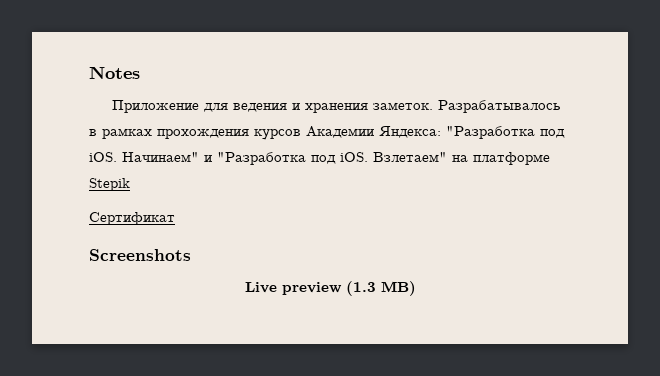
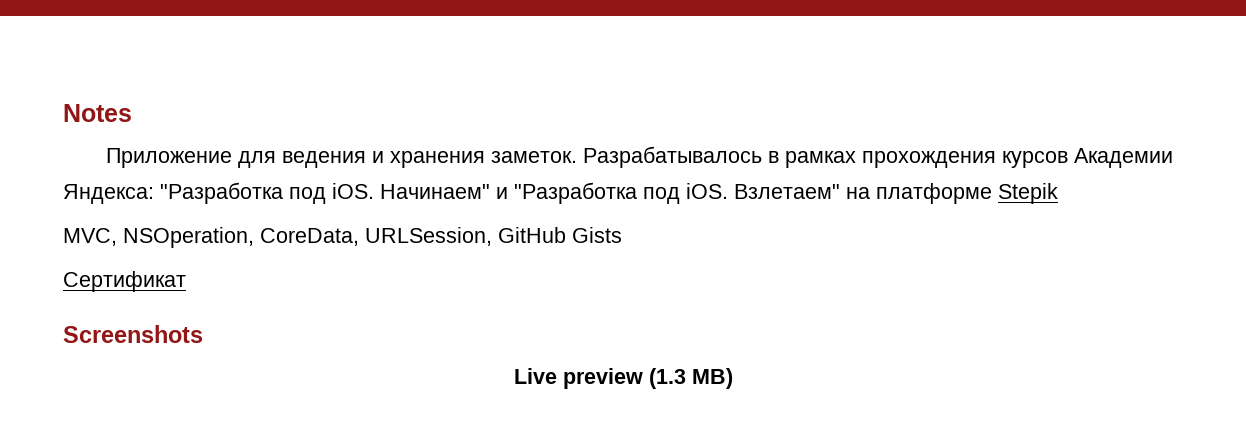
+ MVC, NSOperation, CoreData, URLSession, GitHub Gists

